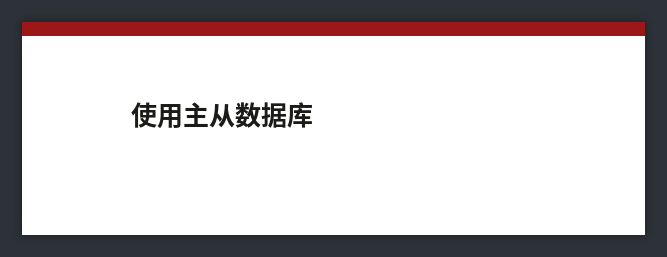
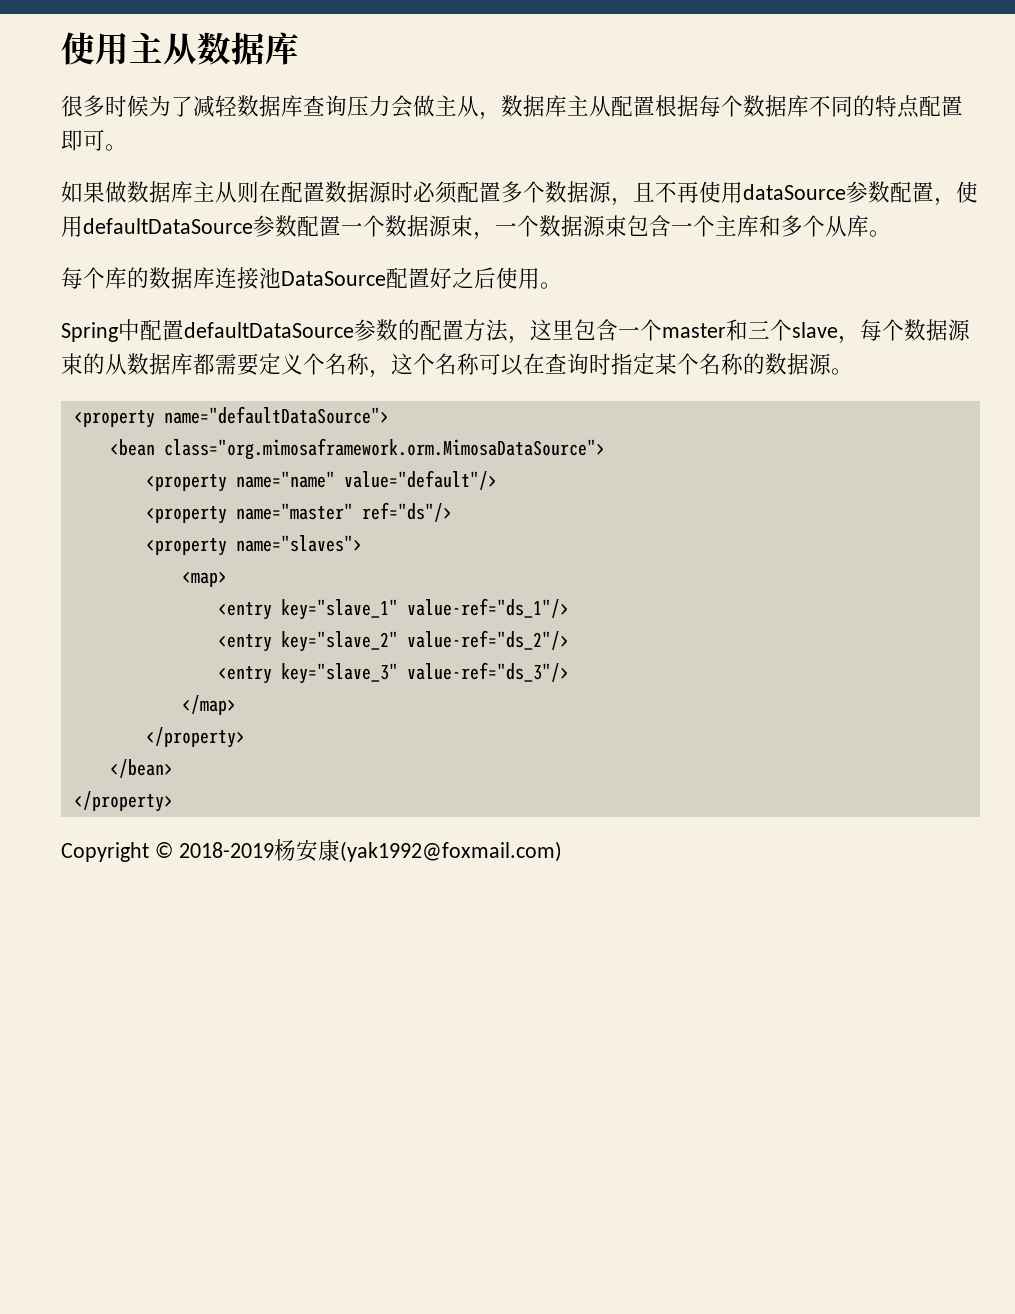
+ 很多时候为了减轻数据库查询压力会做主从，数据库主从配置根据每个数据库不同的特点配置即可。
+ 如果做数据库主从则在配置数据源时必须配置多个数据源，且不再使用dataSource参数配置，使用defaultDataSource参数配置一个数据源束，一个数据源束包含一个主库和多个从库。
+ 每个库的数据库连接池DataSource配置好之后使用。
+ Spring中配置defaultDataSource参数的配置方法，这里包含一个master和三个slave，每个数据源束的从数据库都需要定义个名称，这个名称可以在查询时指定某个名称的数据源。
+ <property name="defaultDataSource">
+ <bean class="org.mimosaframework.orm.MimosaDataSource">
+ <property name="name" value="default"/>
+ <property name="master" ref="ds"/>
+ <property name="slaves">
+ <map>
+ <entry key="slave_1" value-ref="ds_1"/>
+ <entry key="slave_2" value-ref="ds_2"/>
+ <entry key="slave_3" value-ref="ds_3"/>
+ </map>
+ </property>
+ </bean>
+ </property>
+ Copyright © 2018-2019杨安康(yak1992@foxmail.com)

